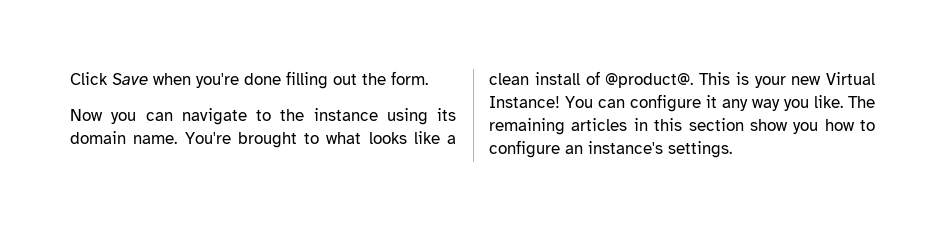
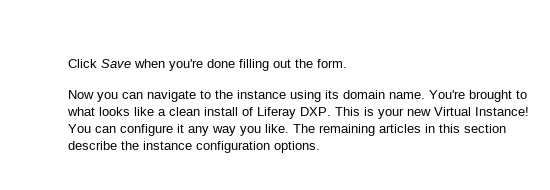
- You're brought to what looks like a clean install of @product@. This is your new Virtual Instance!
+ You're brought to what looks like a clean install of Liferay DXP. This is your new Virtual Instance!
- The remaining articles in this section show you how to configure an instance's settings.
+ The remaining articles in this section describe the instance configuration options.

